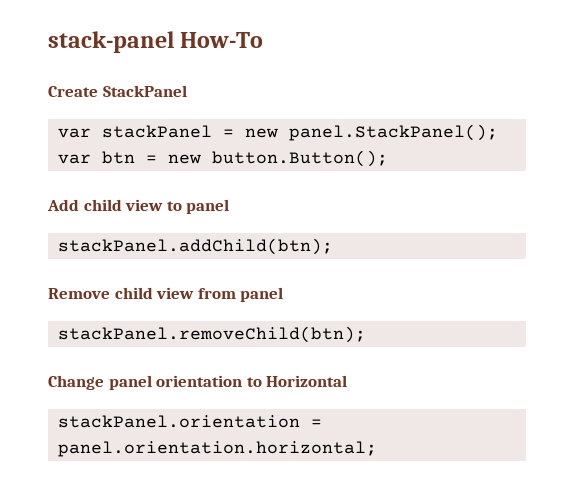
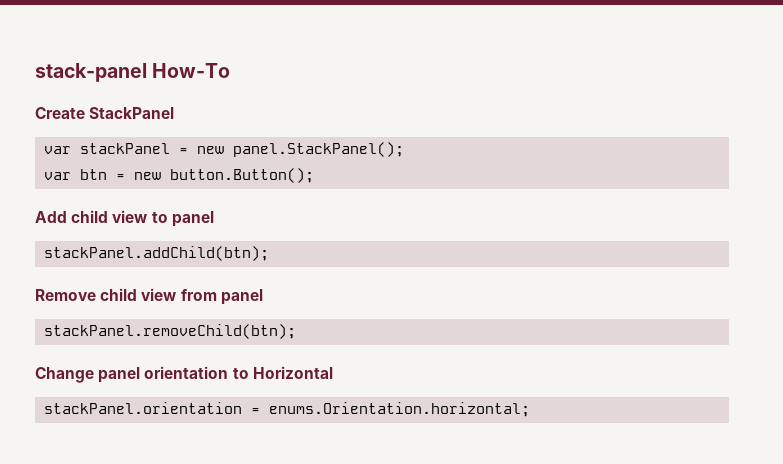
- stackPanel.orientation = panel.orientation.horizontal;
+ stackPanel.orientation = enums.Orientation.horizontal;

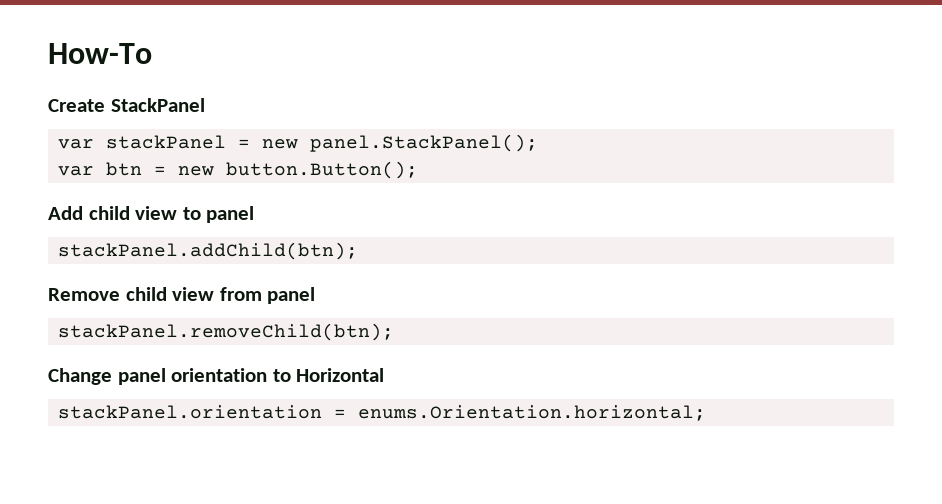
- stack-panel How-To
+ How-To

